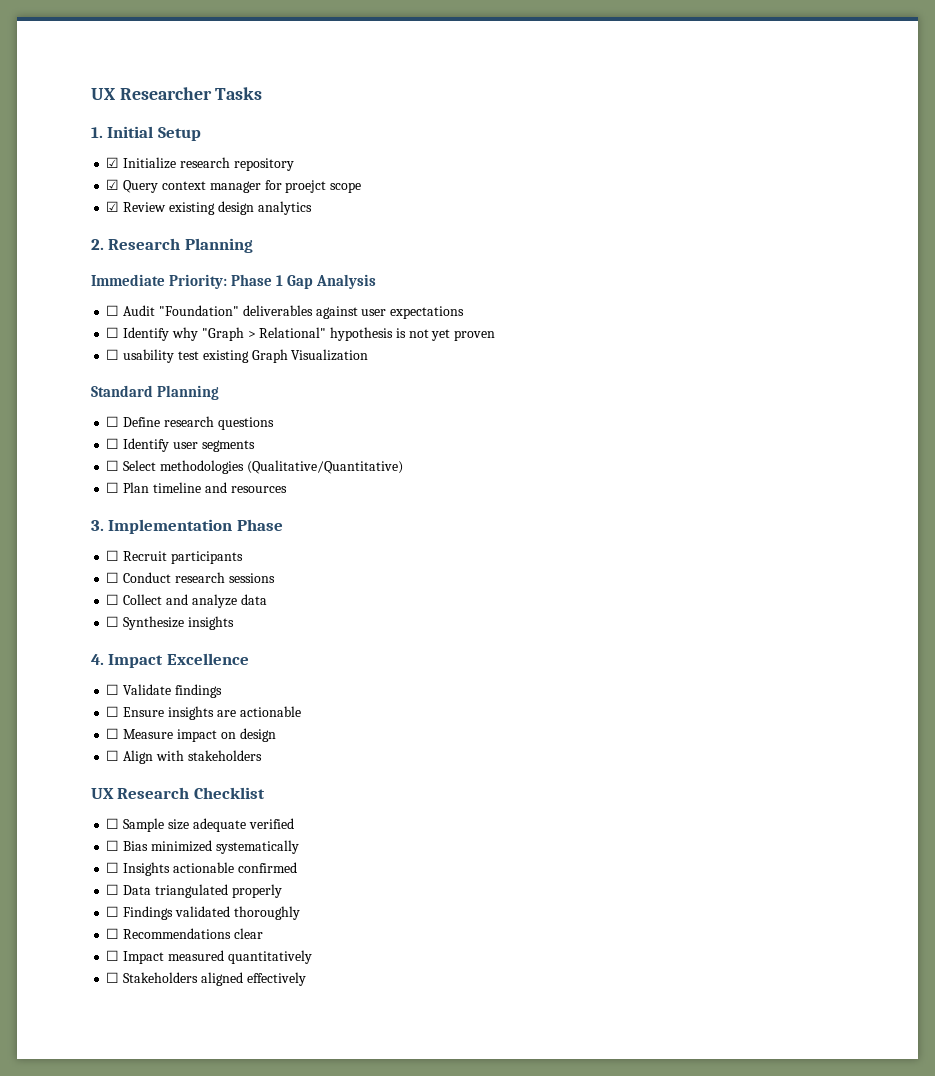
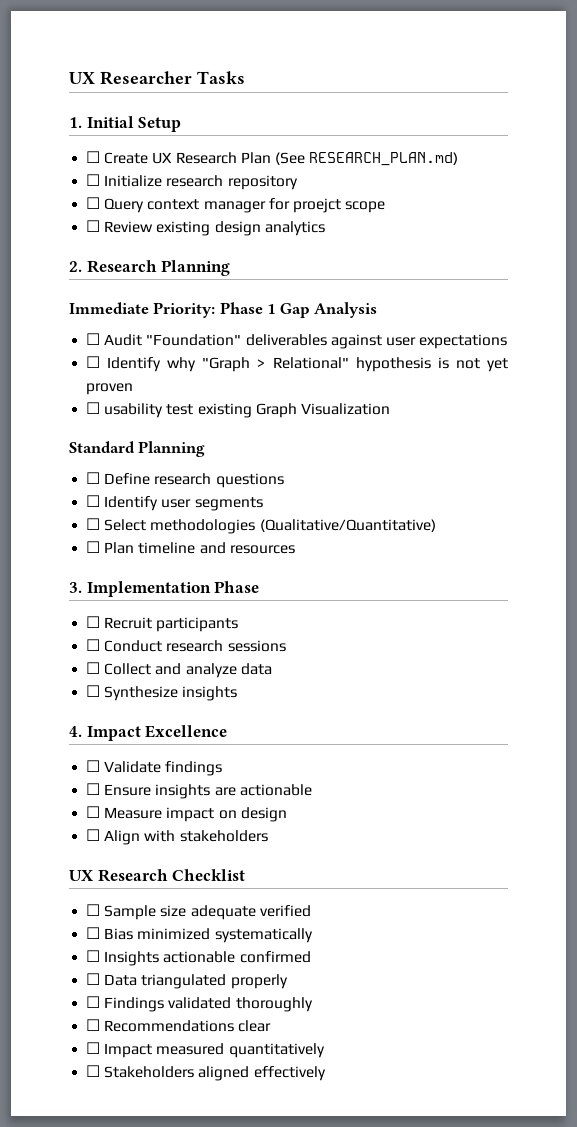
- ☑ Initialize research repository
+ ☐ Create UX Research Plan (See RESEARCH_PLAN.md)
+ ☐ Initialize research repository
- ☑ Query context manager for proejct scope
+ ☐ Query context manager for proejct scope
- ☑ Review existing design analytics
+ ☐ Review existing design analytics

